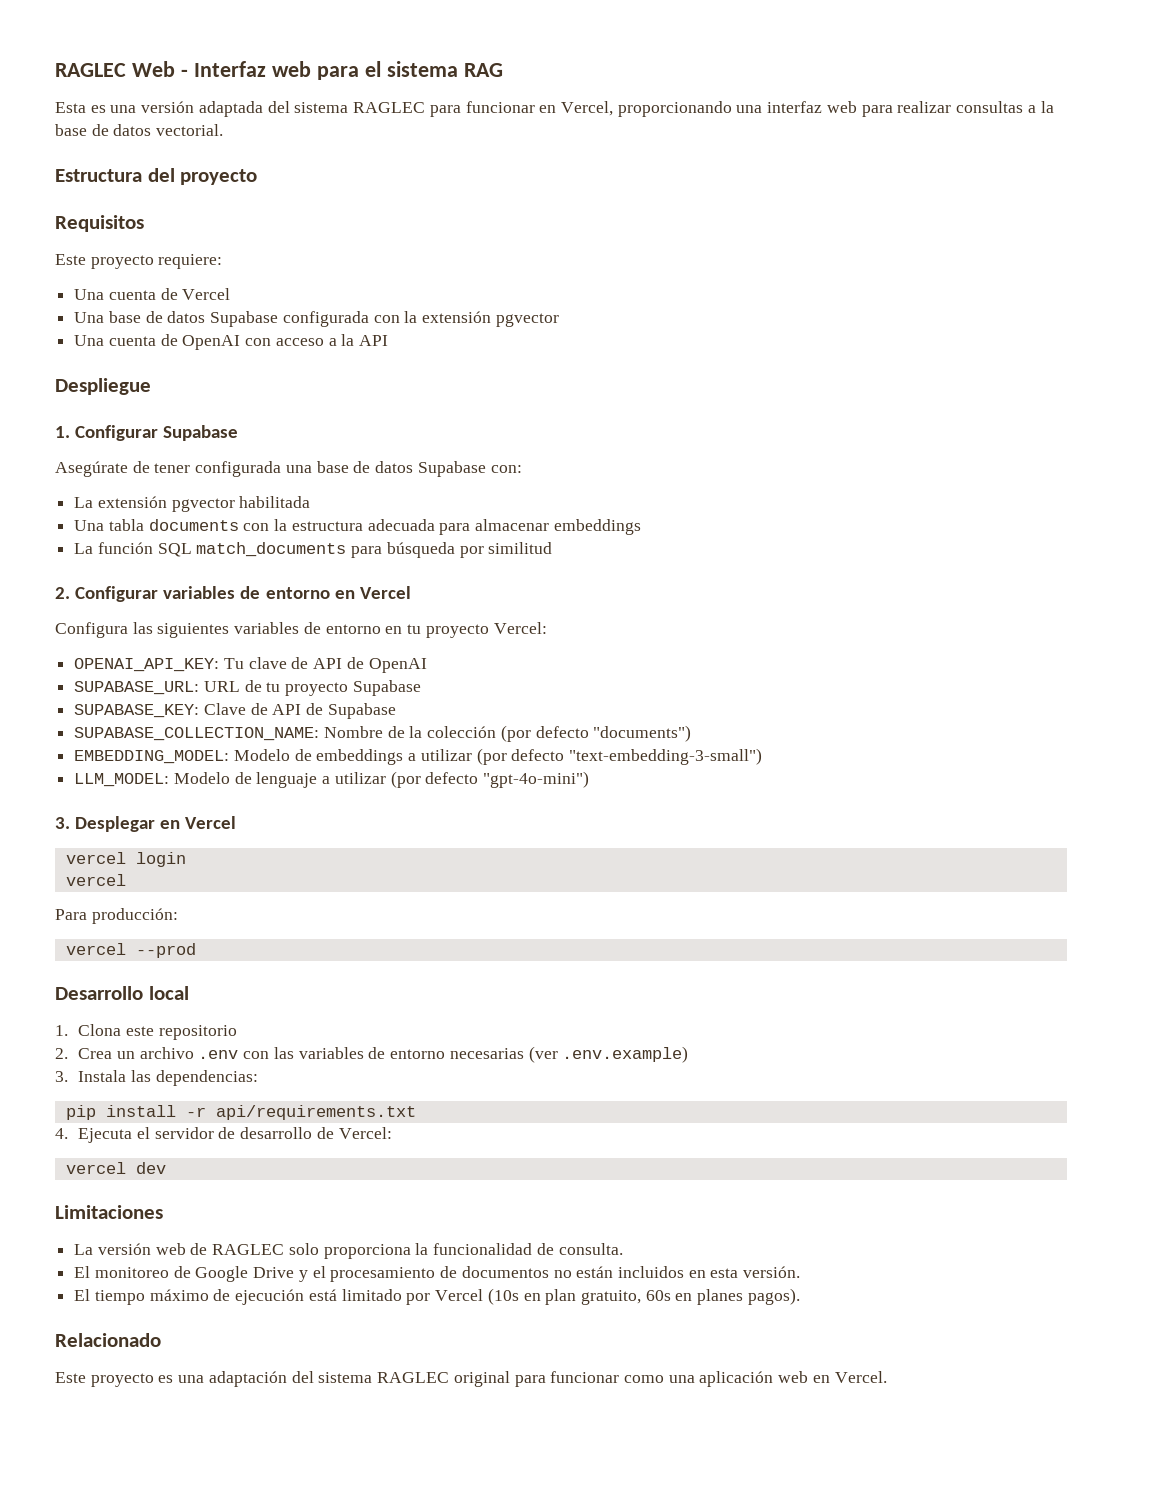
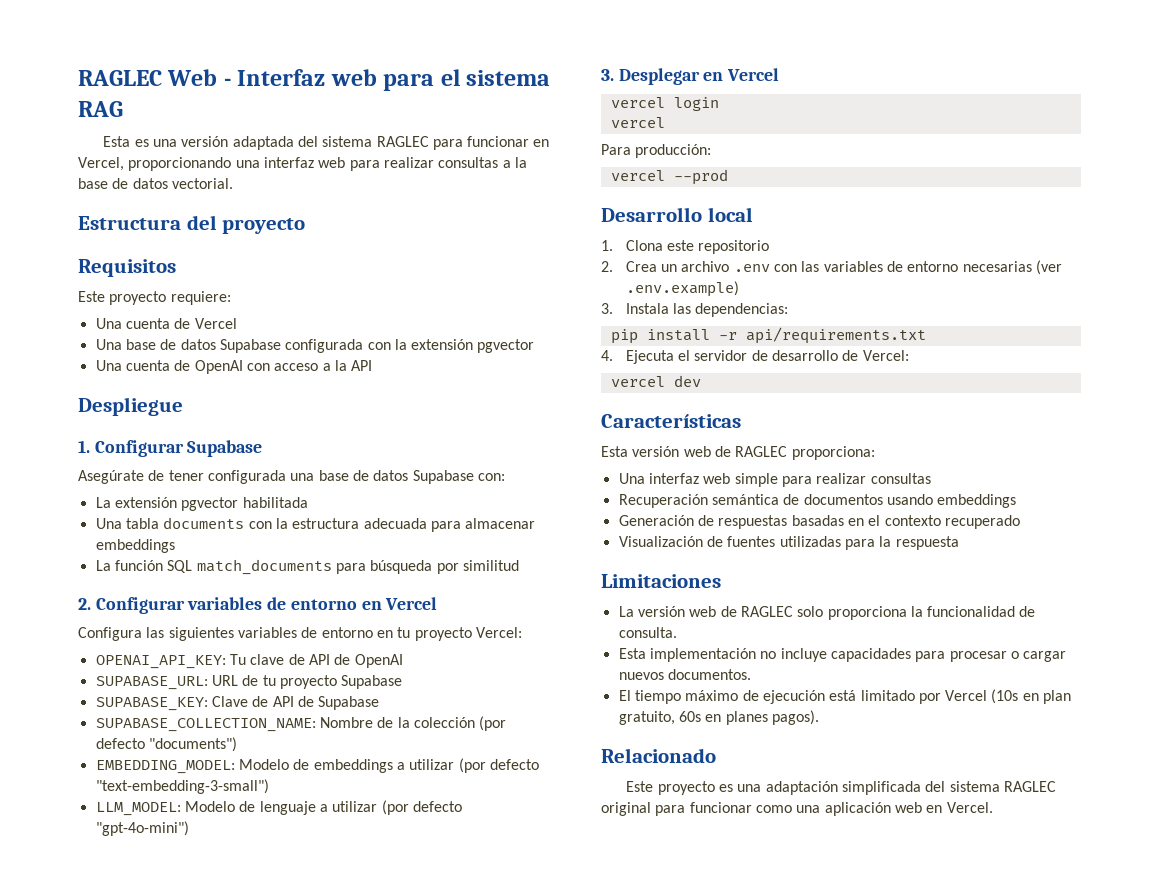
+ Características
+ Esta versión web de RAGLEC proporciona:
+ Una interfaz web simple para realizar consultas
+ Recuperación semántica de documentos usando embeddings
+ Generación de respuestas basadas en el contexto recuperado
+ Visualización de fuentes utilizadas para la respuesta
- El monitoreo de Google Drive y el procesamiento de documentos no están incluidos en esta versión.
+ Esta implementación no incluye capacidades para procesar o cargar nuevos documentos.
- Este proyecto es una adaptación del sistema RAGLEC original para funcionar como una aplicación web en Vercel.
+ Este proyecto es una adaptación simplificada del sistema RAGLEC original para funcionar como una aplicación web en Vercel.

